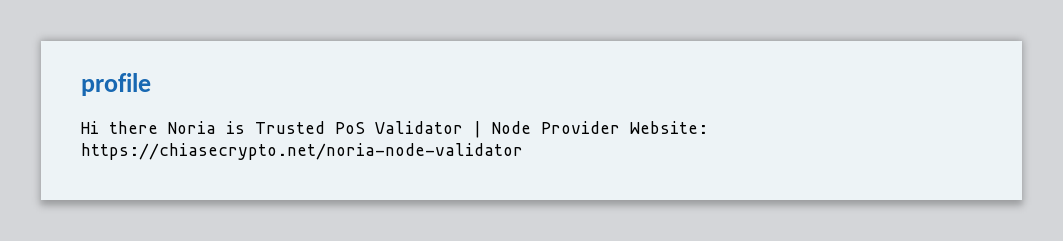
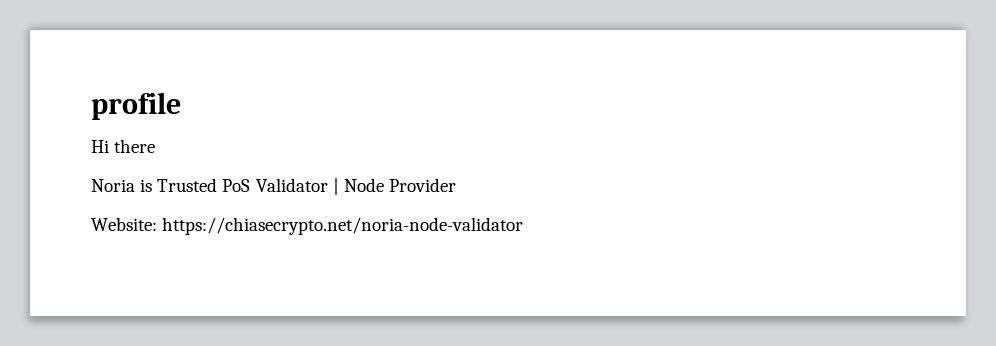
- Hi there Noria is Trusted PoS Validator | Node Provider Website: https://chiasecrypto.net/noria-node-validator
+ Hi there
+ Noria is Trusted PoS Validator | Node Provider
+ Website: https://chiasecrypto.net/noria-node-validator

